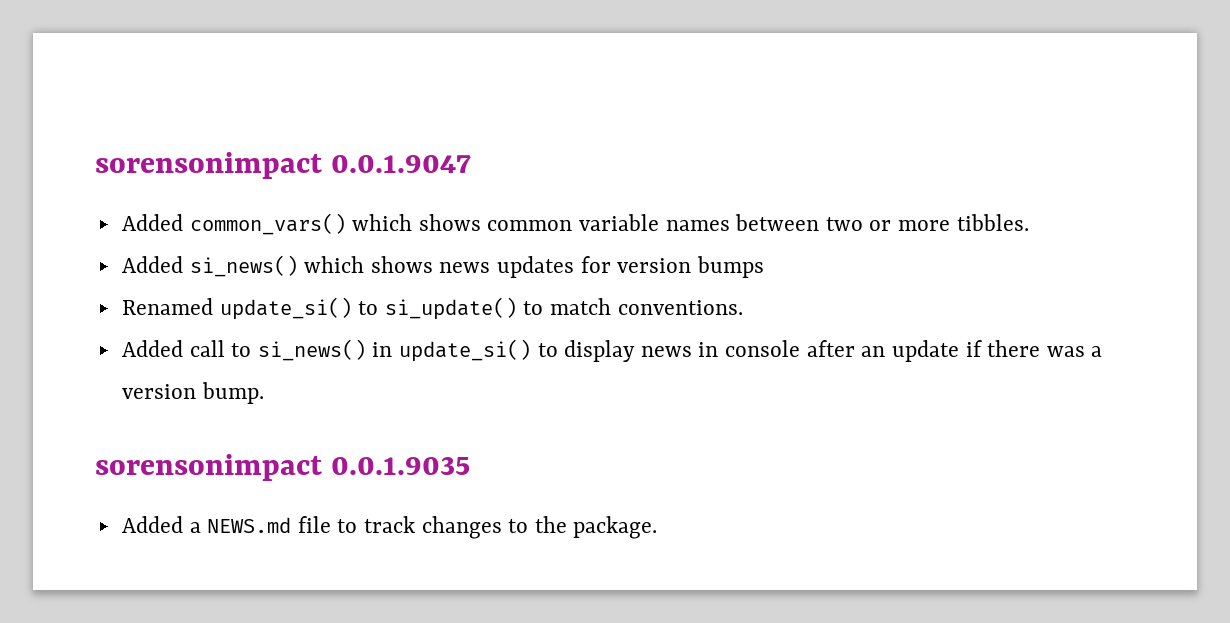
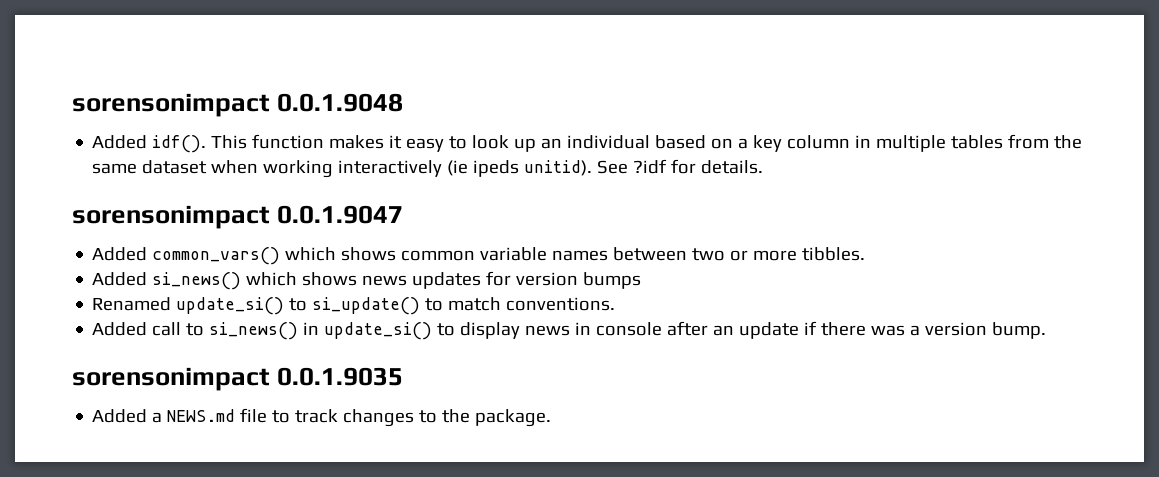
+ sorensonimpact 0.0.1.9048
+ Added idf(). This function makes it easy to look up an individual based on a key column in multiple tables from the same dataset when working interactively (ie ipeds unitid). See ?idf for details.

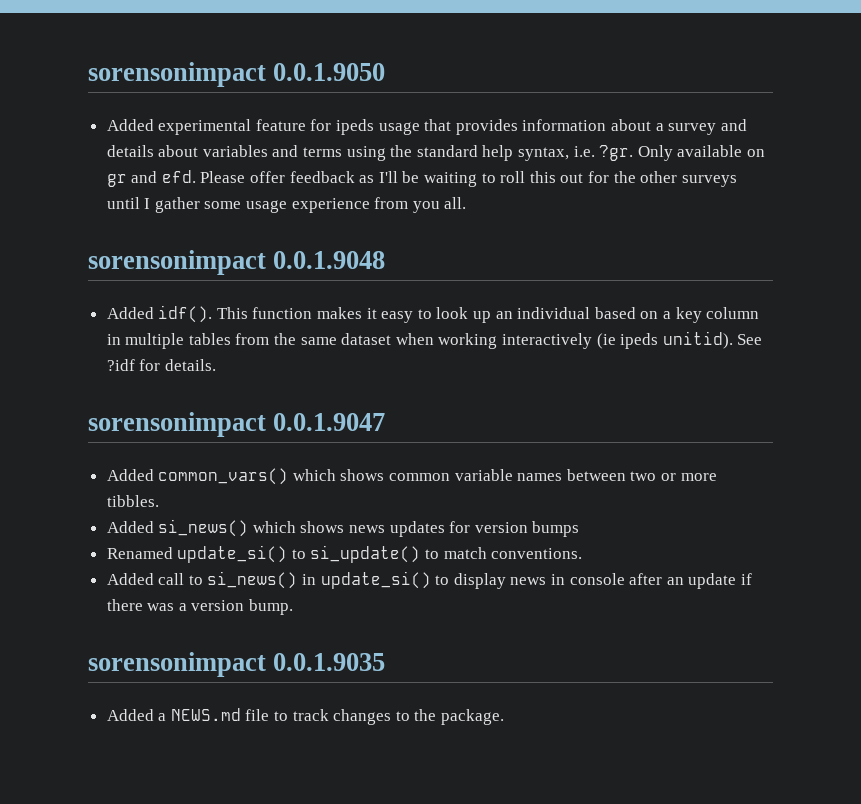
+ sorensonimpact 0.0.1.9050
+ Added experimental feature for ipeds usage that provides information about a survey and details about variables and terms using the standard help syntax, i.e. ?gr. Only available on gr and efd. Please offer feedback as I'll be waiting to roll this out for the other surveys until I gather some usage experience from you all.

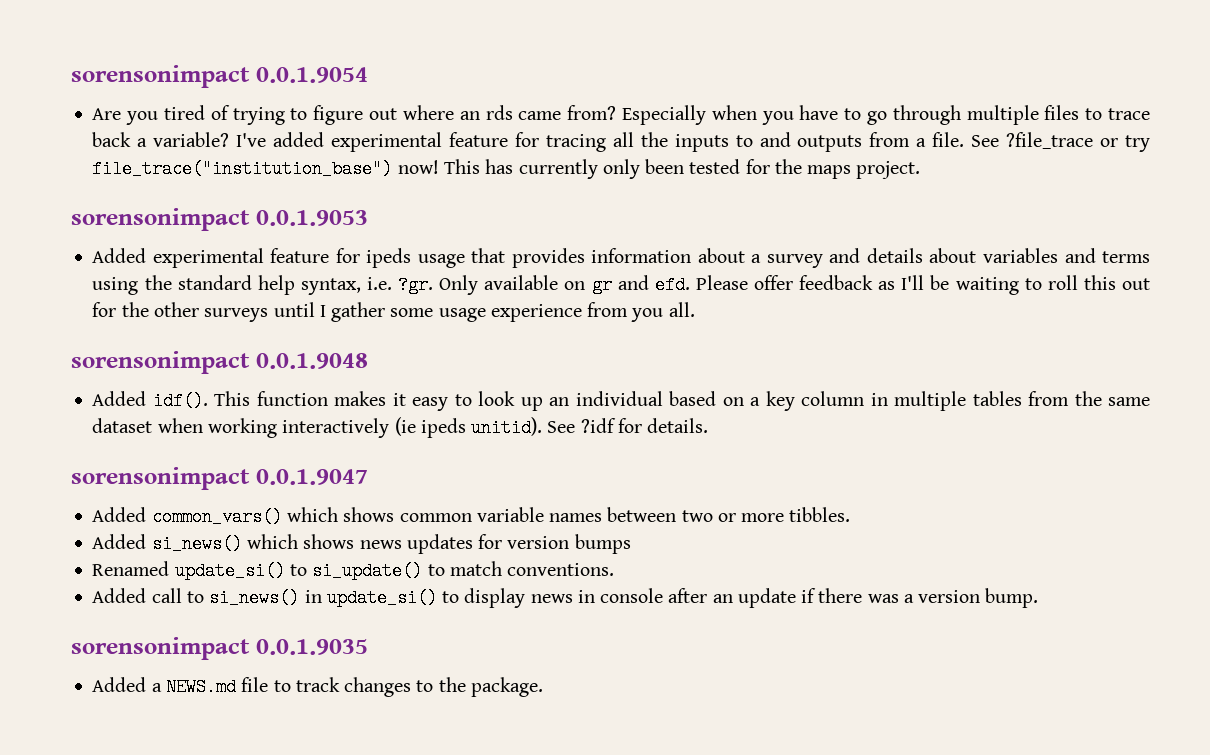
- sorensonimpact 0.0.1.9050
+ sorensonimpact 0.0.1.9054
+ Are you tired of trying to figure out where an rds came from? Especially when you have to go through multiple files to trace back a variable? I've added experimental feature for tracing all the inputs to and outputs from a file. See ?file_trace or try file_trace("institution_base") now! This has currently only been tested for the maps project.
+ sorensonimpact 0.0.1.9053

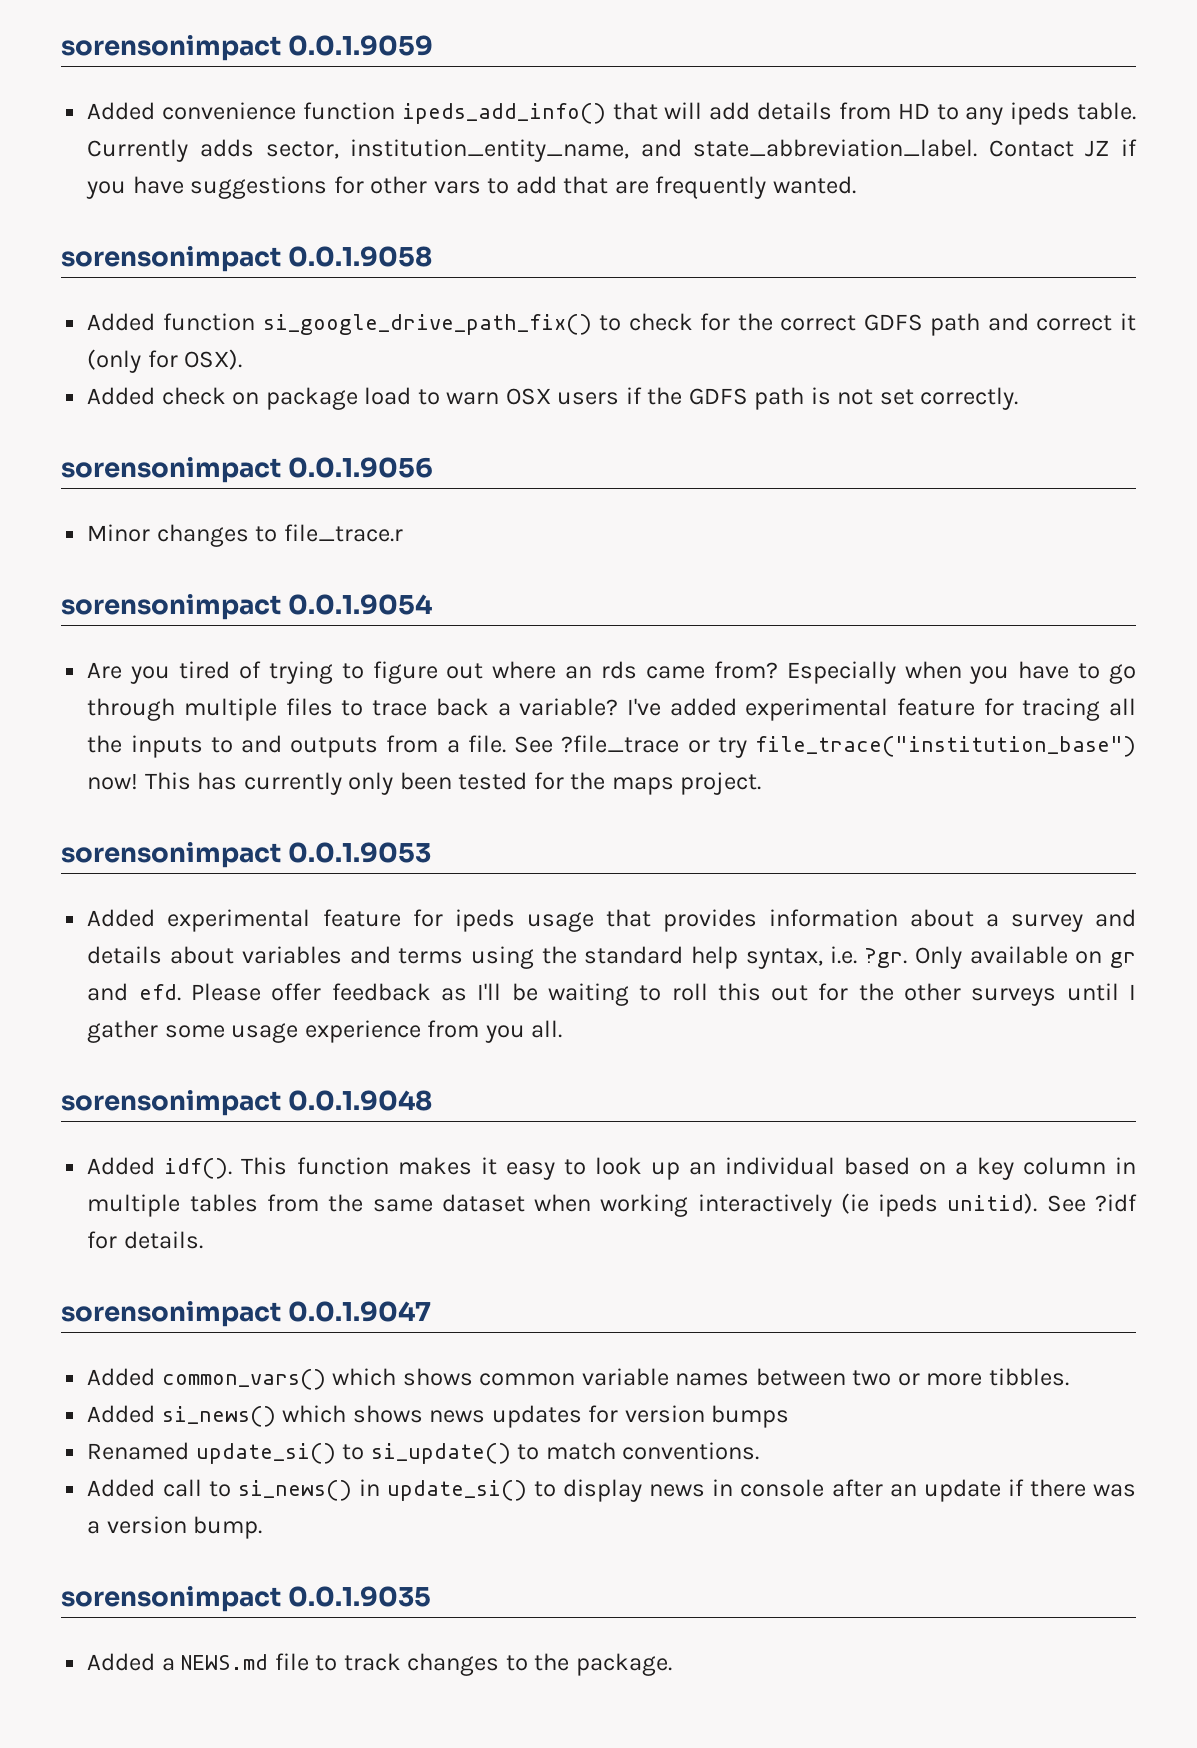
+ sorensonimpact 0.0.1.9059
+ Added convenience function ipeds_add_info() that will add details from HD to any ipeds table. Currently adds sector, institution_entity_name, and state_abbreviation_label. Contact JZ if you have suggestions for other vars to add that are frequently wanted.
+ sorensonimpact 0.0.1.9058
+ Added function si_google_drive_path_fix() to check for the correct GDFS path and correct it (only for OSX).
+ Added check on package load to warn OSX users if the GDFS path is not set correctly.
+ sorensonimpact 0.0.1.9056
+ Minor changes to file_trace.r

